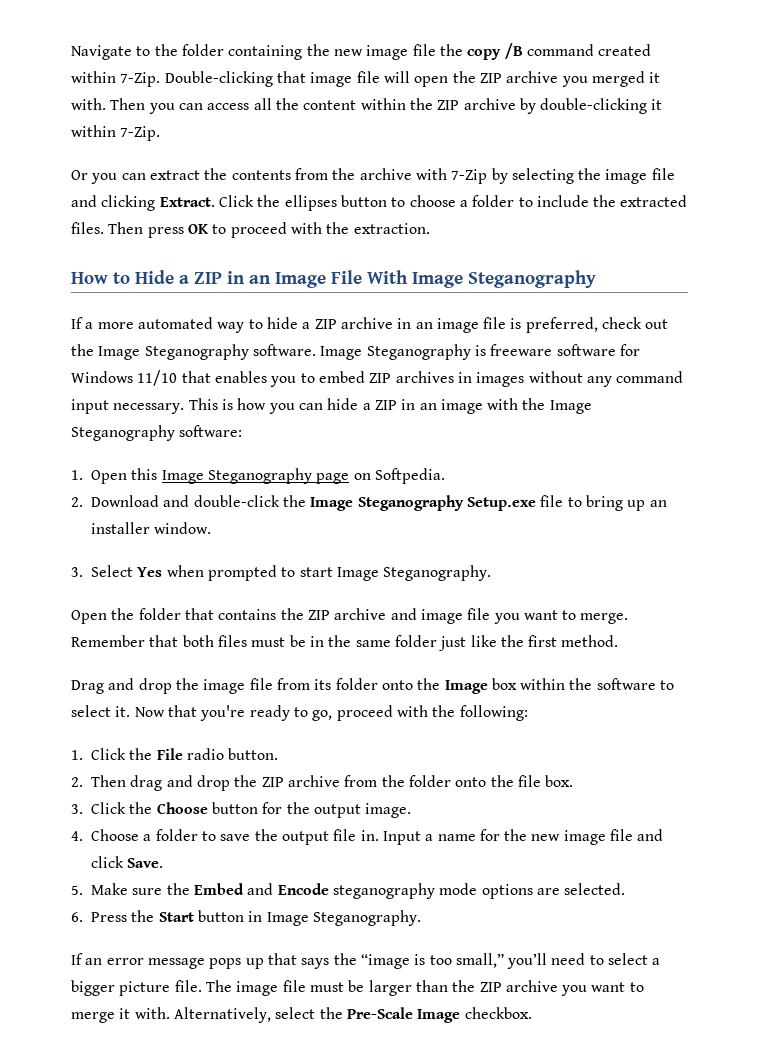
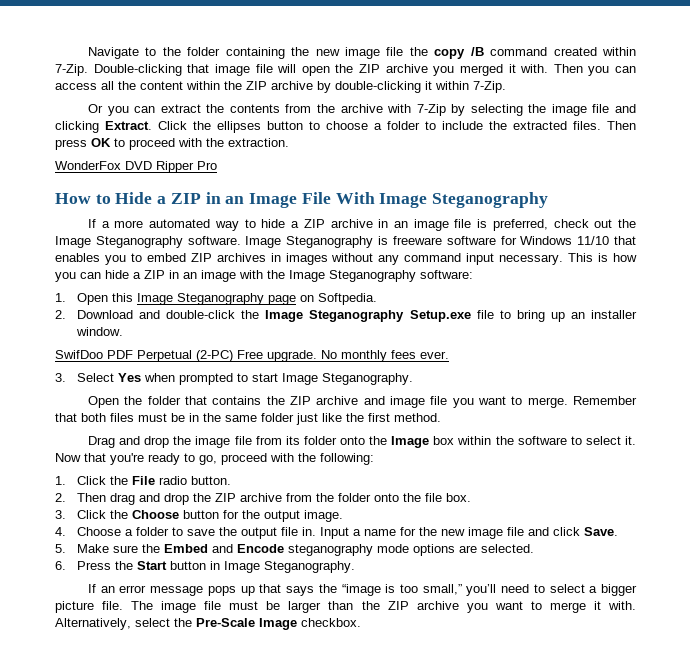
+ WonderFox DVD Ripper Pro
+ SwifDoo PDF Perpetual (2-PC) Free upgrade. No monthly fees ever.

